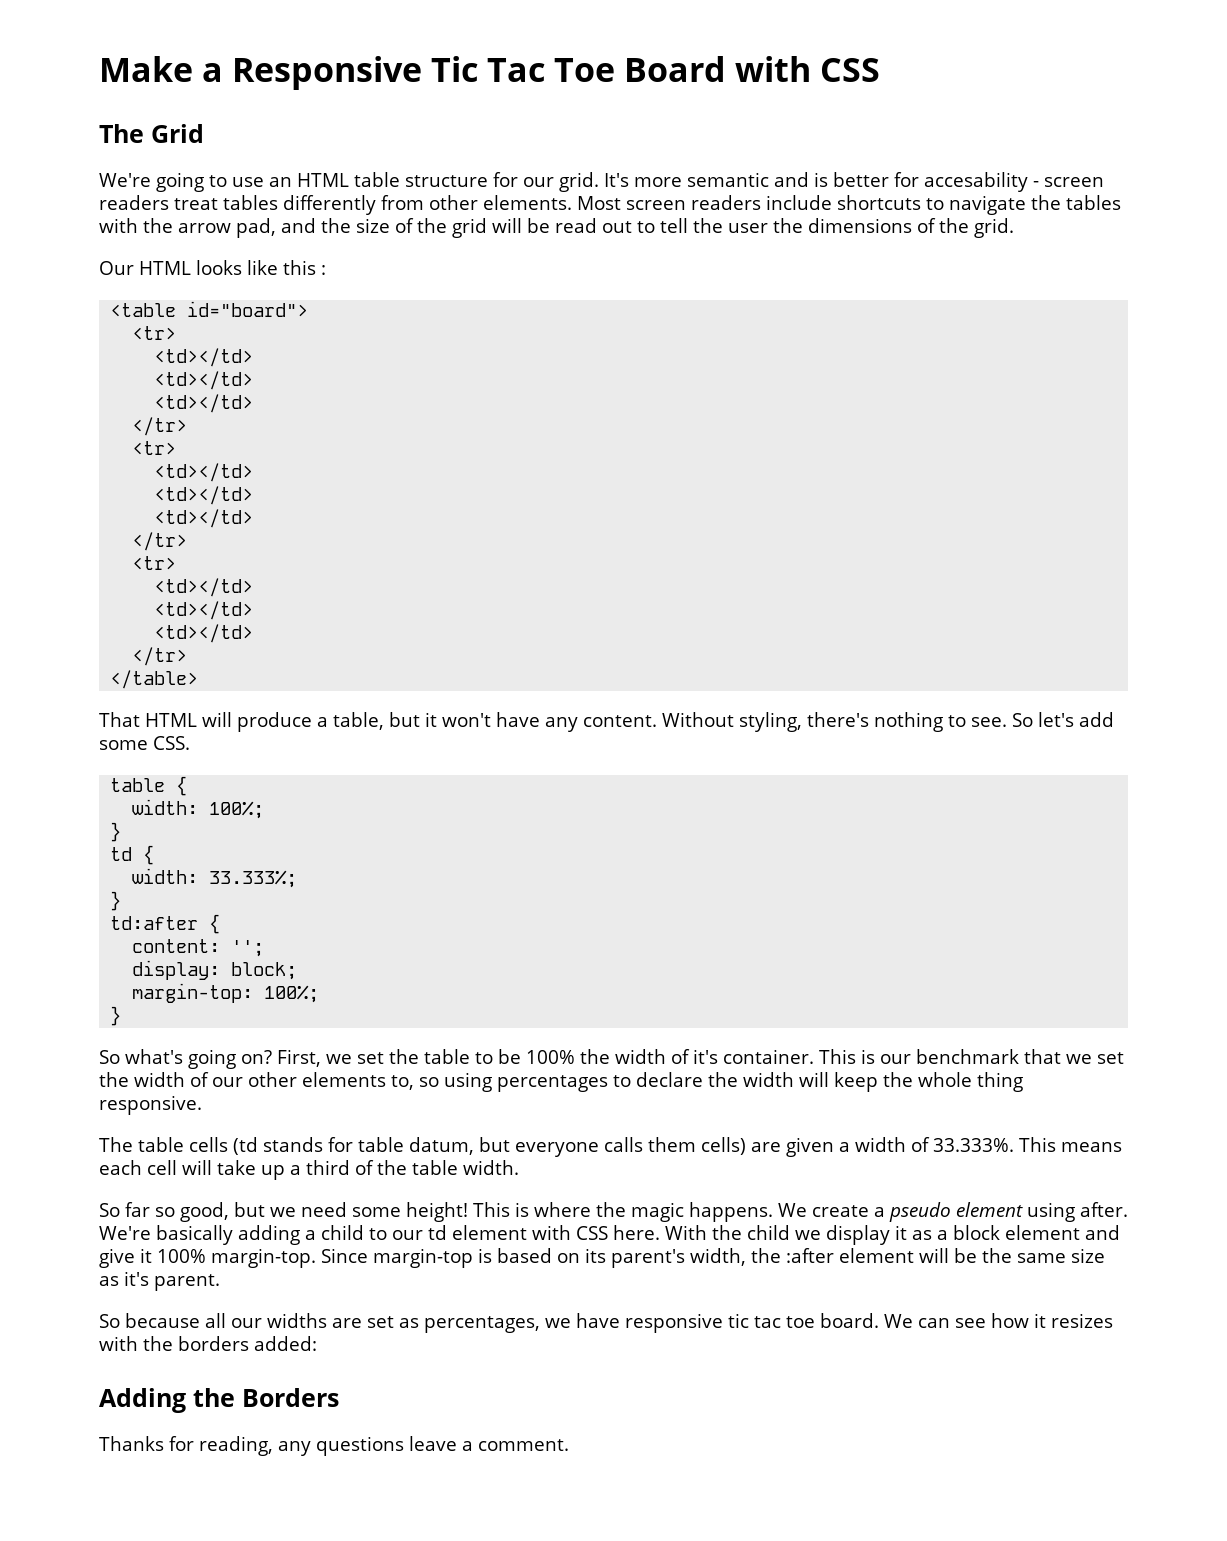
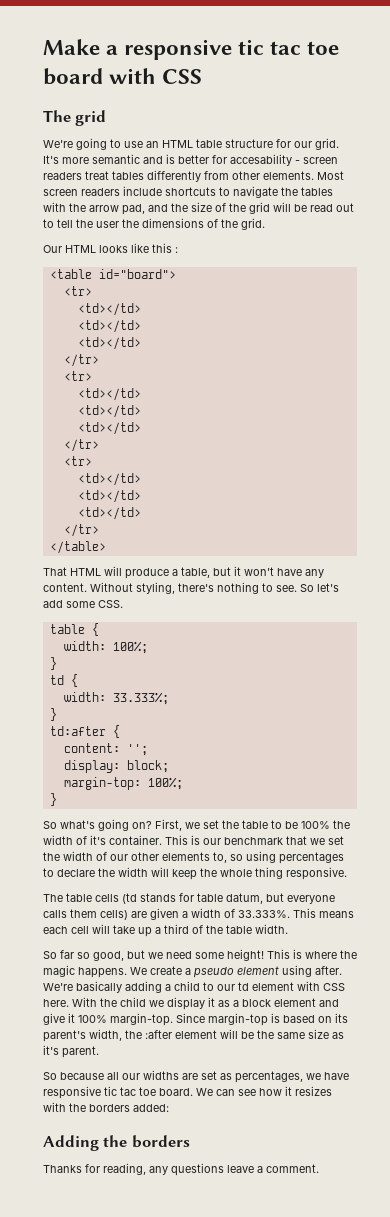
- Make a Responsive Tic Tac Toe Board with CSS
+ Make a responsive tic tac toe board with CSS
- The Grid
+ The grid
- Adding the Borders
+ Adding the borders

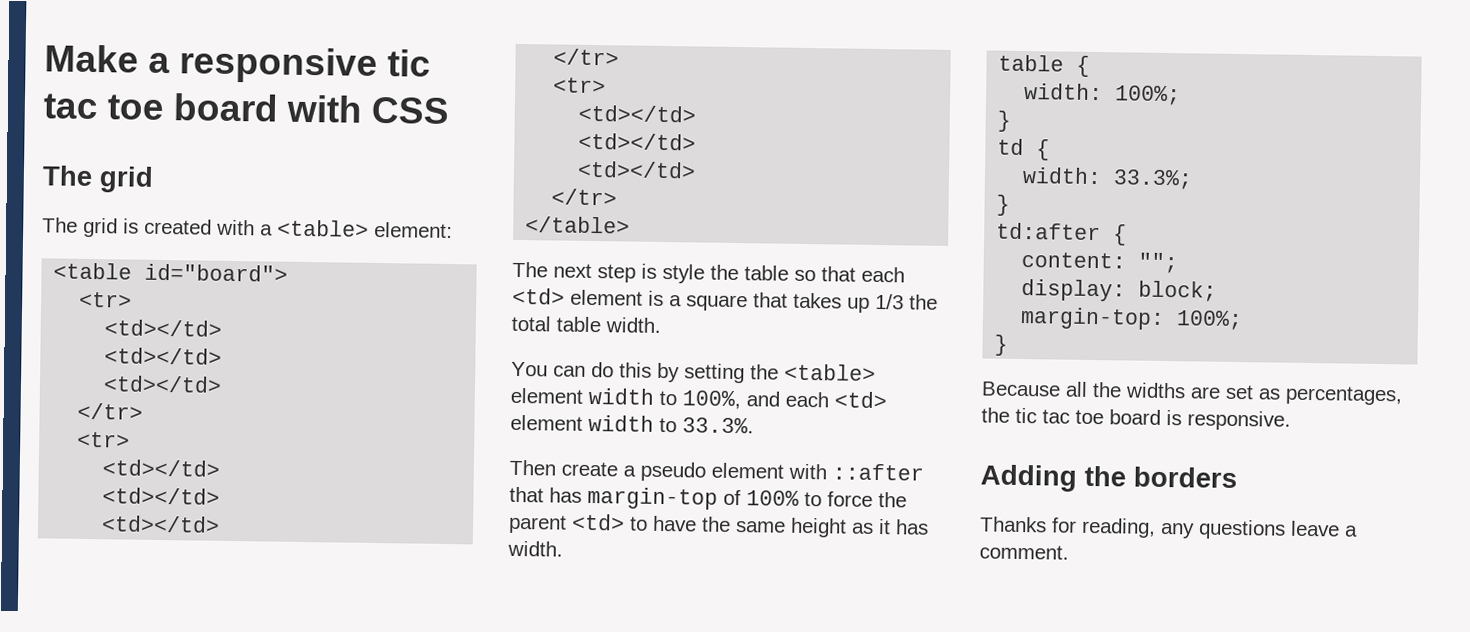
- We're going to use an HTML table structure for our grid. It's more semantic and is better for accesability - screen readers treat tables differently from other elements. Most screen readers include shortcuts to navigate the tables with the arrow pad, and the size of the grid will be read out to tell the user the dimensions of the grid.
- Our HTML looks like this :
+ The grid is created with a <table> element:
- That HTML will produce a table, but it won't have any content. Without styling, there's nothing to see. So let's add some CSS.
+ The next step is style the table so that each <td> element is a square that takes up 1/3 the total table width.
+ You can do this by setting the <table> element width to 100%, and each <td> element width to 33.3%.
+ Then create a pseudo element with ::after that has margin-top of 100% to force the parent <td> to have the same height as it has width.
- width: 33.333%;
+ width: 33.3%;
- content: '';
+ content: "";
- So what's going on? First, we set the table to be 100% the width of it's container. This is our benchmark that we set the width of our other elements to, so using percentages to declare the width will keep the whole thing responsive.
- The table cells (td stands for table datum, but everyone calls them cells) are given a width of 33.333%. This means each cell will take up a third of the table width.
- So far so good, but we need some height! This is where the magic happens. We create a pseudo element using after. We're basically adding a child to our td element with CSS here. With the child we display it as a block element and give it 100% margin-top. Since margin-top is based on its parent's width, the :after element will be the same size as it's parent.
- So because all our widths are set as percentages, we have responsive tic tac toe board. We can see how it resizes with the borders added:
+ Because all the widths are set as percentages, the tic tac toe board is responsive.

